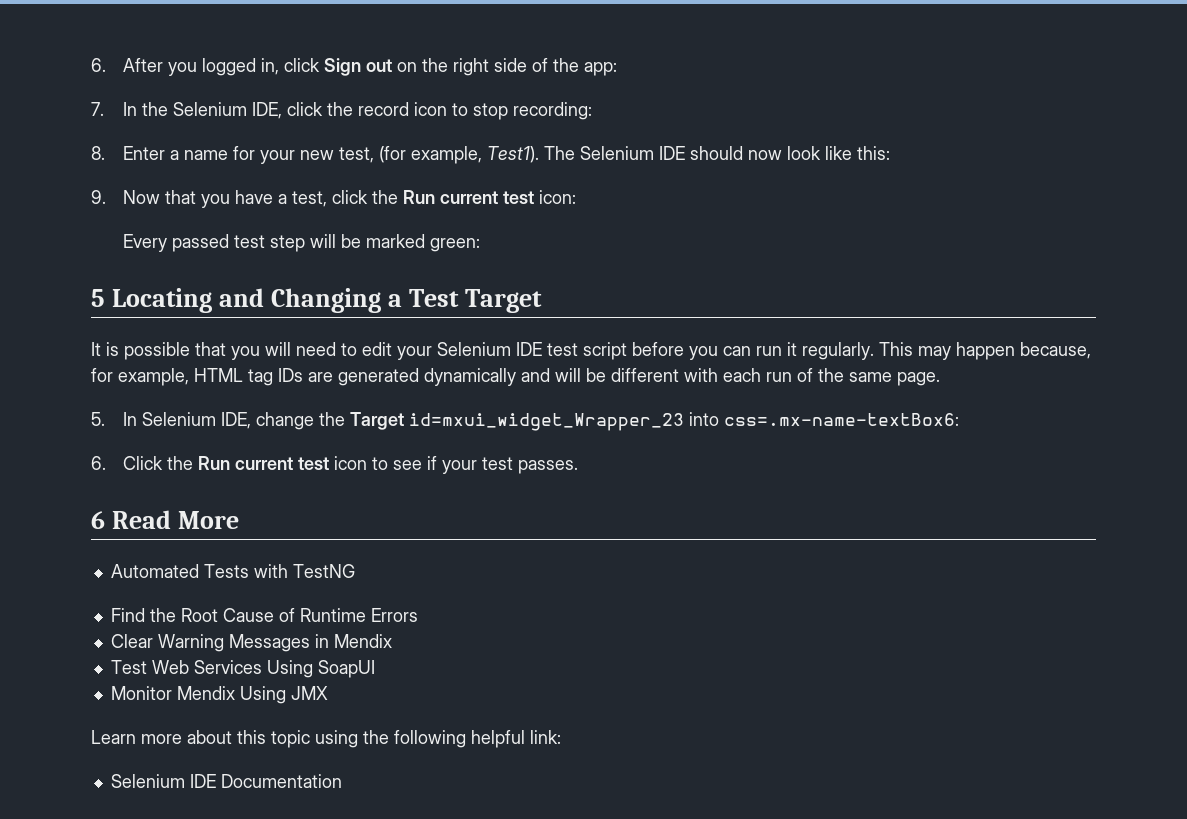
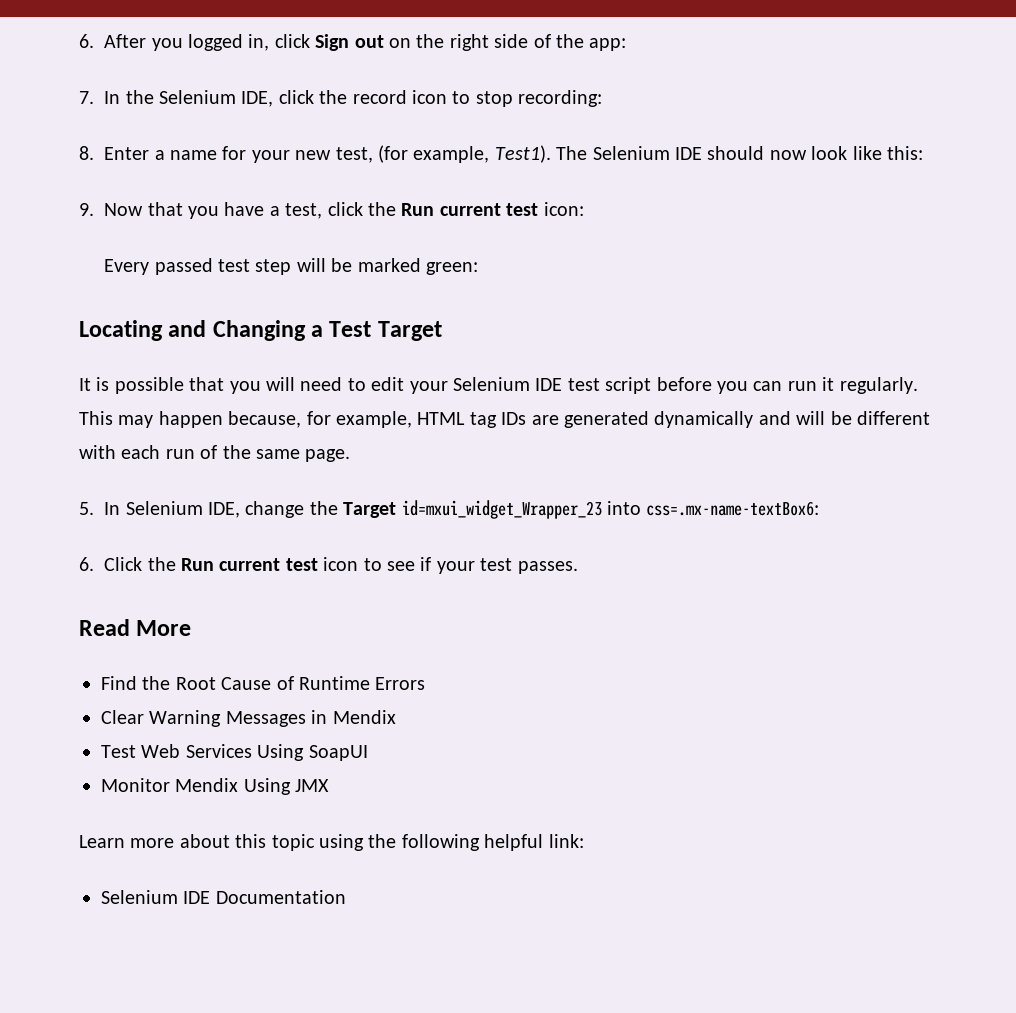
- 5 Locating and Changing a Test Target
+ Locating and Changing a Test Target
- 6 Read More
+ Read More
- Automated Tests with TestNG

